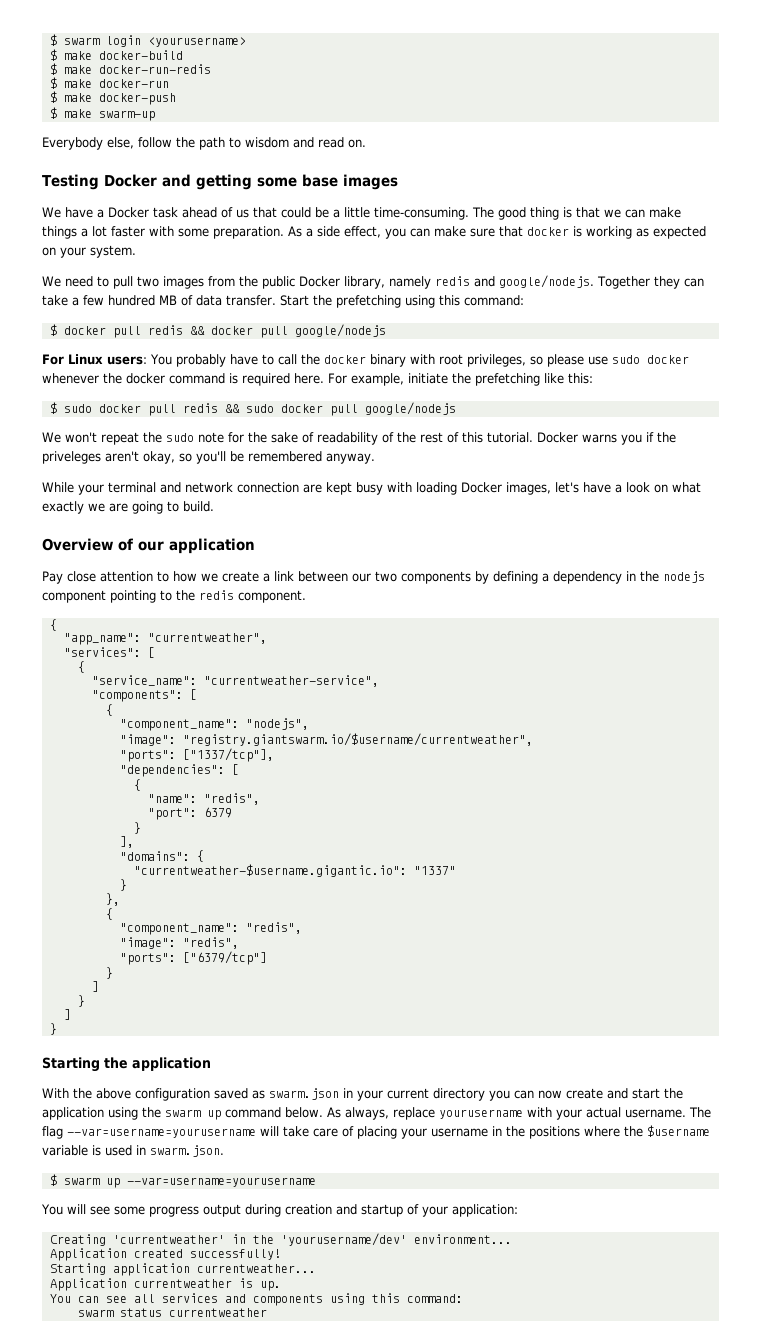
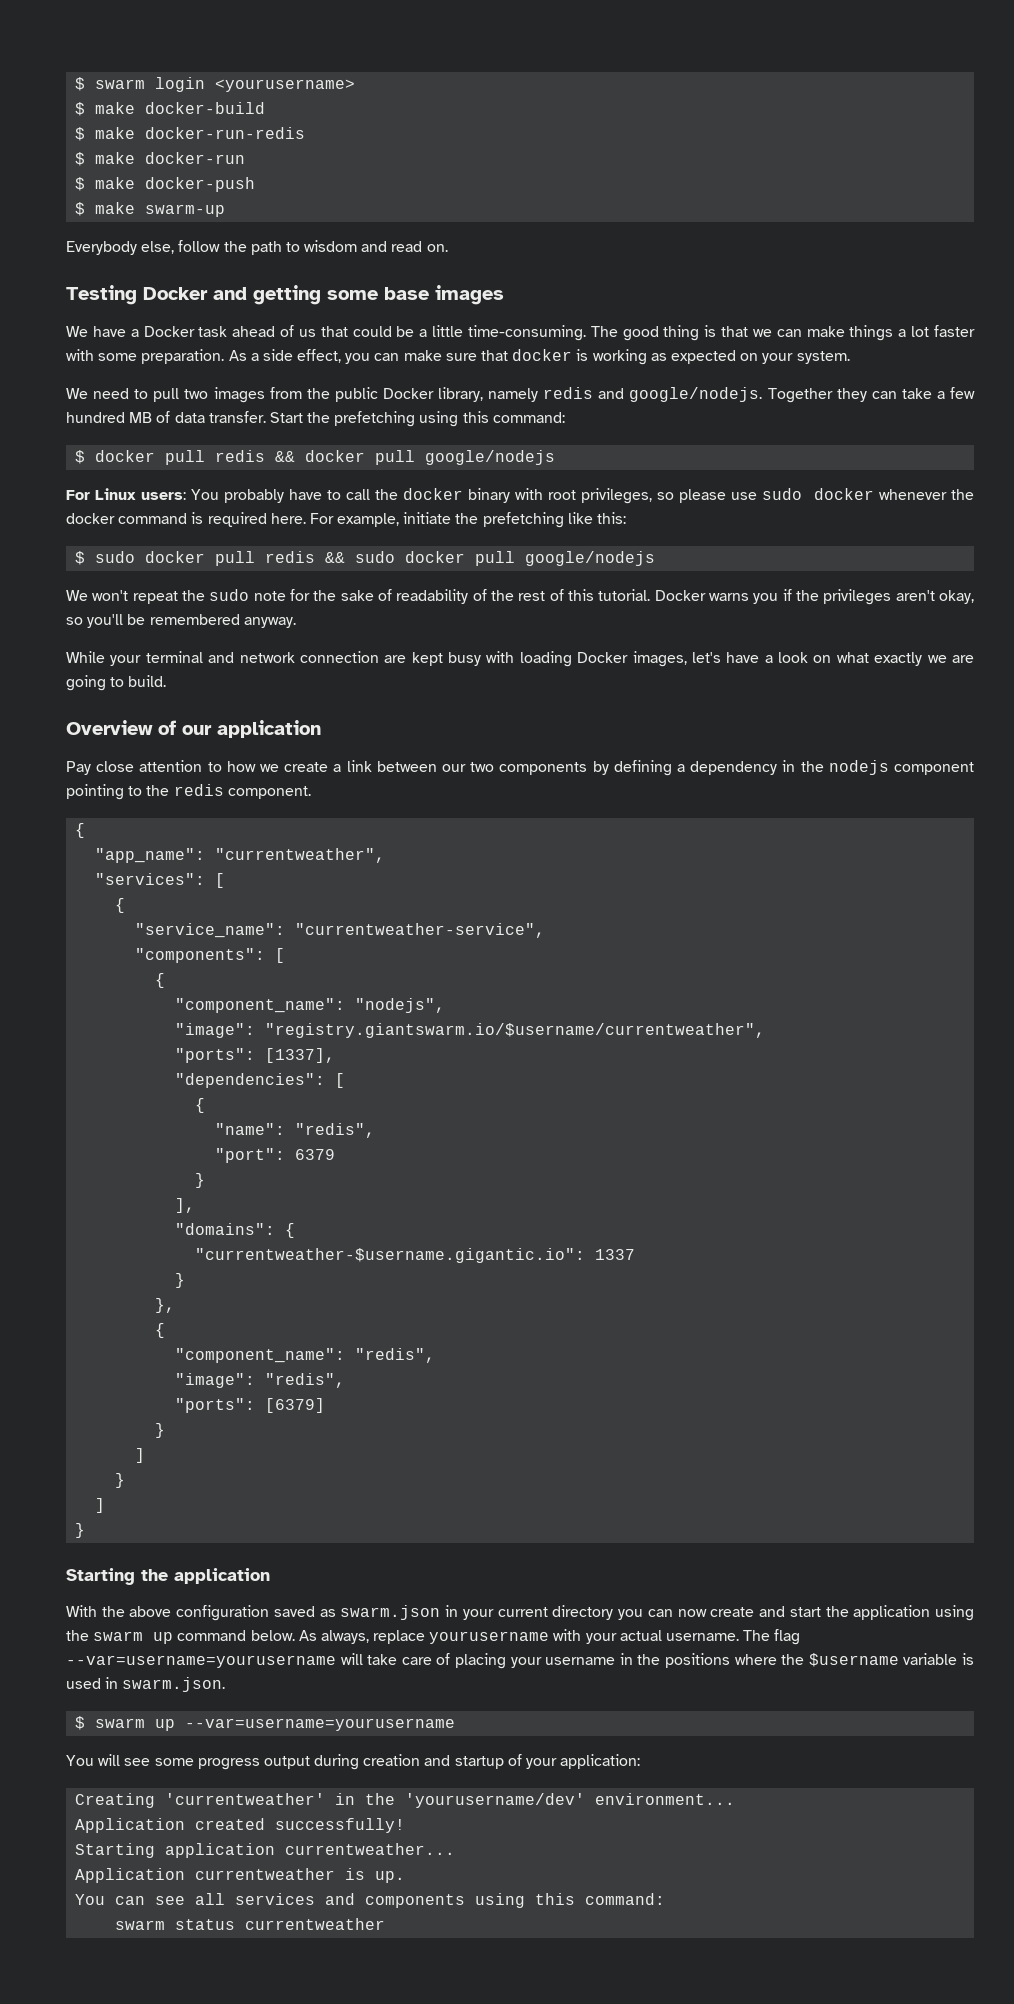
- Docker warns you if the priveleges aren't okay, so you'll be remembered anyway.
+ Docker warns you if the privileges aren't okay, so you'll be remembered anyway.
- "ports": ["1337/tcp"],
+ "ports": [1337],
- "currentweather-$username.gigantic.io": "1337"
+ "currentweather-$username.gigantic.io": 1337
- "ports": ["6379/tcp"]
+ "ports": [6379]

